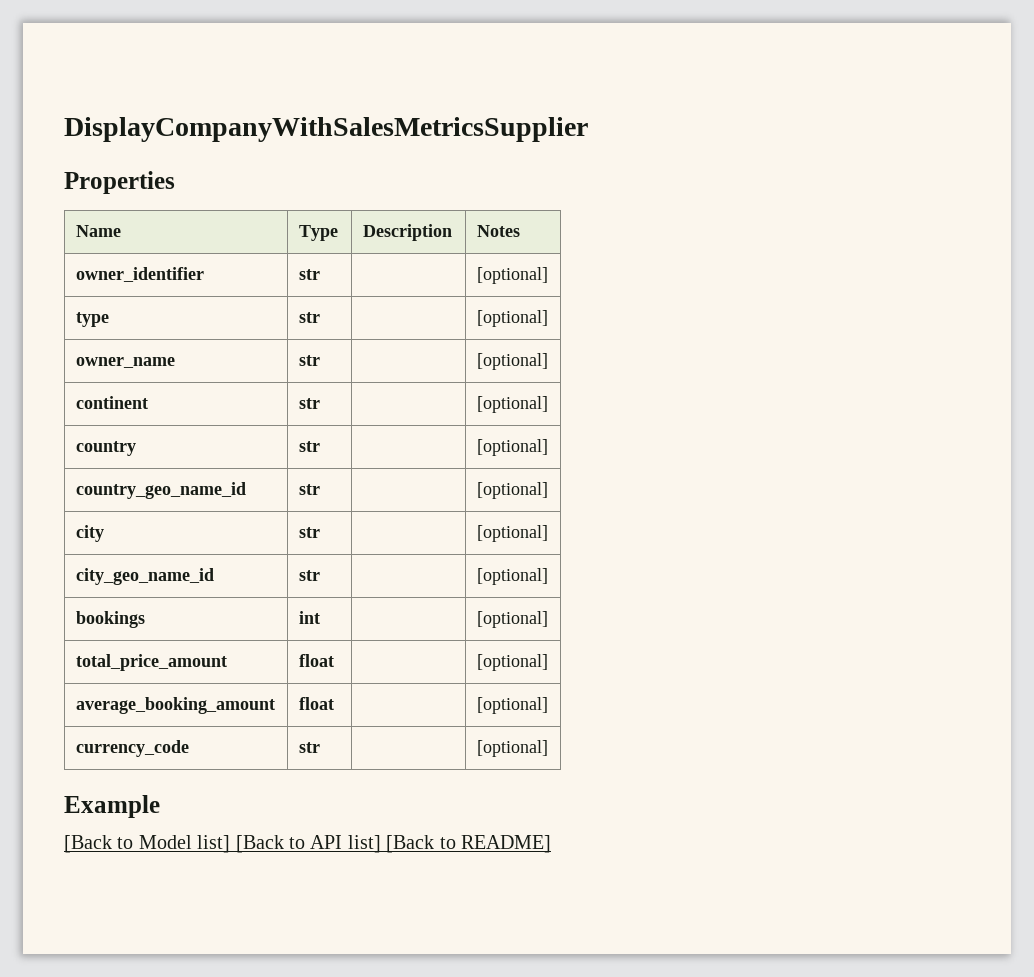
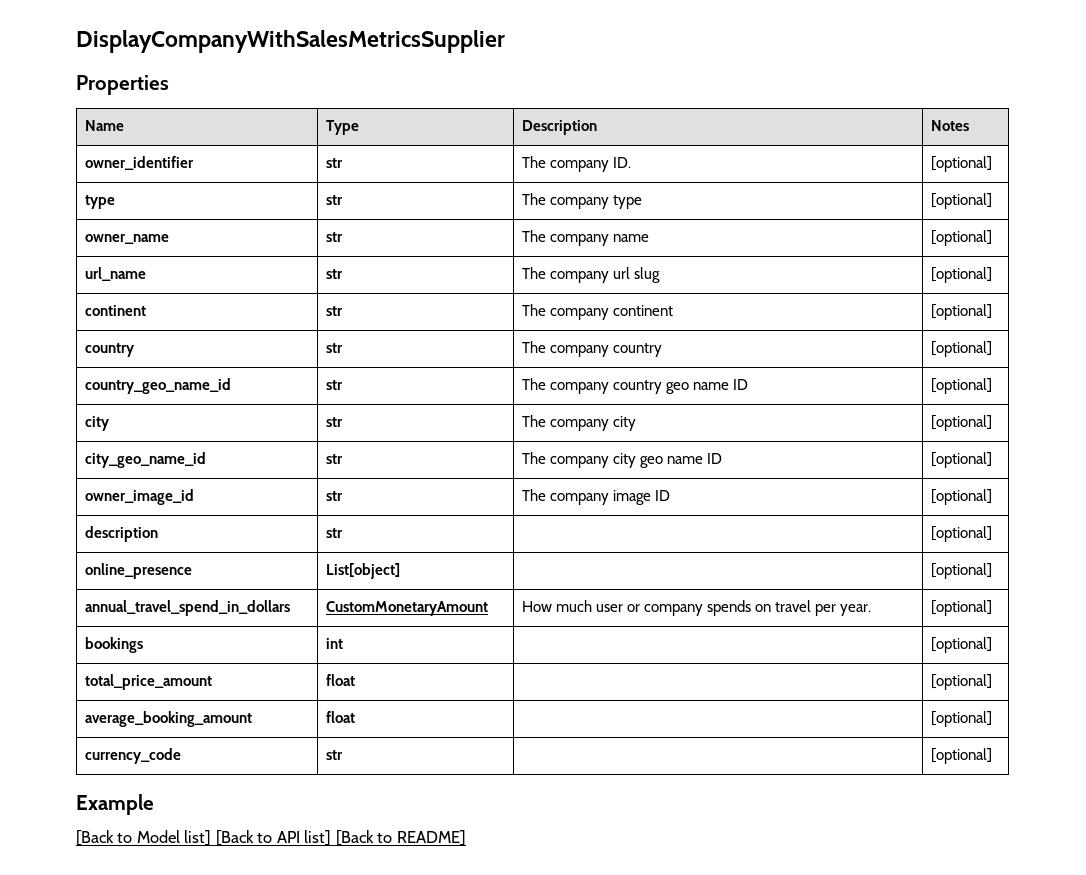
- owner_identifier | str | | [optional]
+ owner_identifier | str | The company ID. | [optional]
- type | str | | [optional]
+ type | str | The company type | [optional]
- owner_name | str | | [optional]
+ owner_name | str | The company name | [optional]
+ url_name | str | The company url slug | [optional]
- continent | str | | [optional]
+ continent | str | The company continent | [optional]
- country | str | | [optional]
+ country | str | The company country | [optional]
- country_geo_name_id | str | | [optional]
+ country_geo_name_id | str | The company country geo name ID | [optional]
- city | str | | [optional]
+ city | str | The company city | [optional]
- city_geo_name_id | str | | [optional]
+ city_geo_name_id | str | The company city geo name ID | [optional]
+ owner_image_id | str | The company image ID | [optional]
+ description | str | | [optional]
+ online_presence | List[object] | | [optional]
+ annual_travel_spend_in_dollars | CustomMonetaryAmount | How much user or company spends on travel per year. | [optional]

